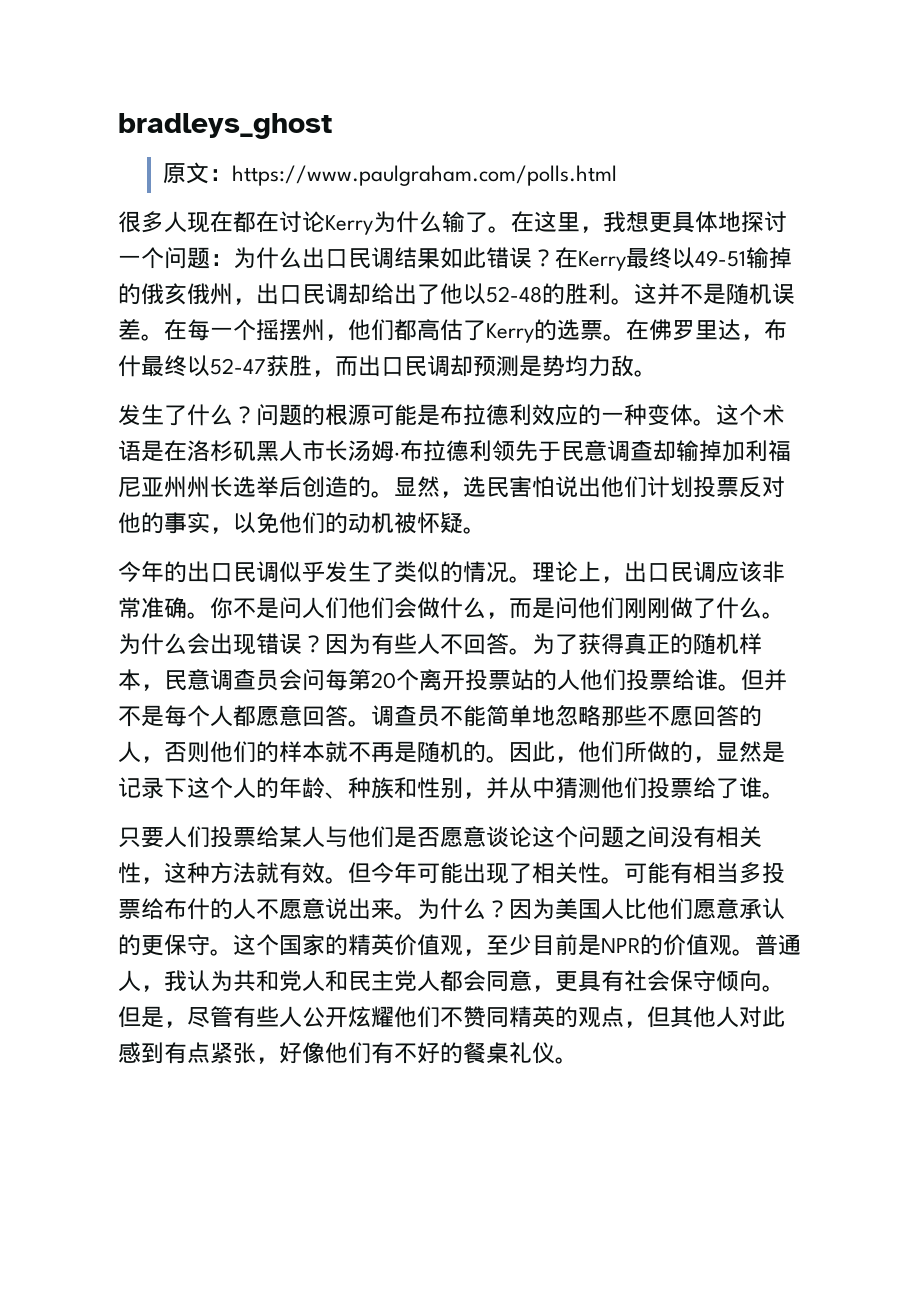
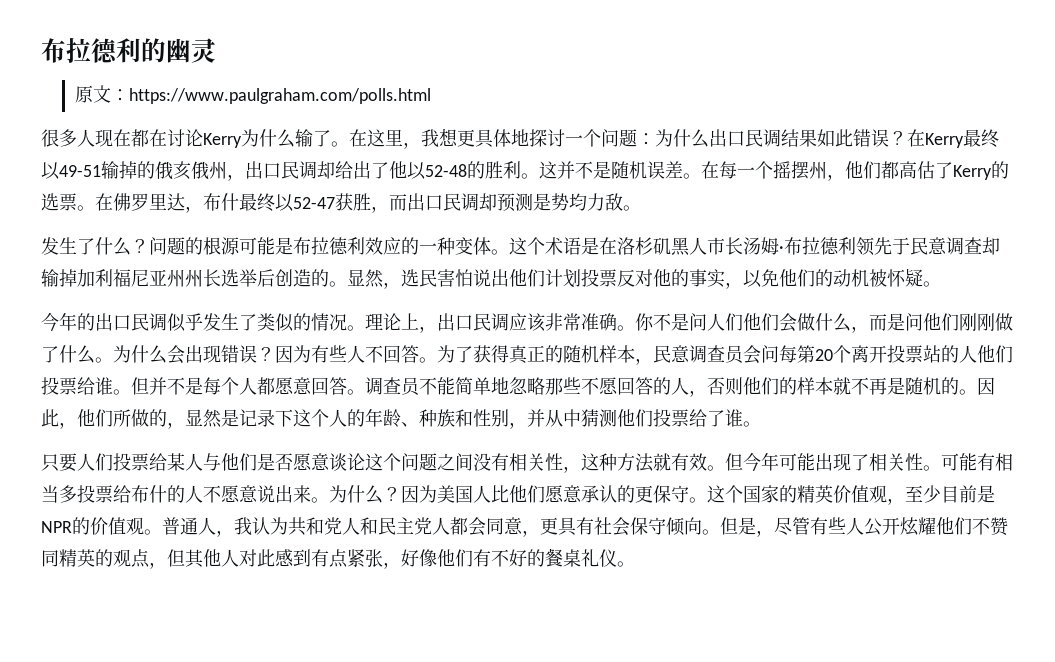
- bradleys_ghost
+ 布拉德利的幽灵

